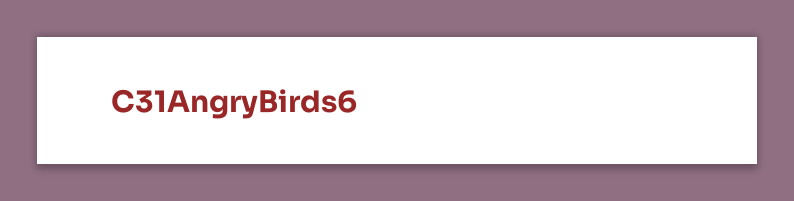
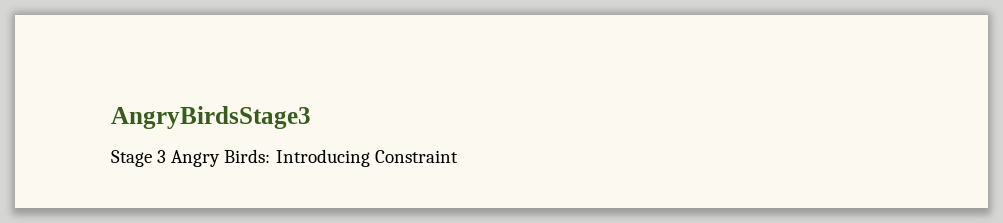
- C31AngryBirds6
+ AngryBirdsStage3
+ Stage 3 Angry Birds: Introducing Constraint

